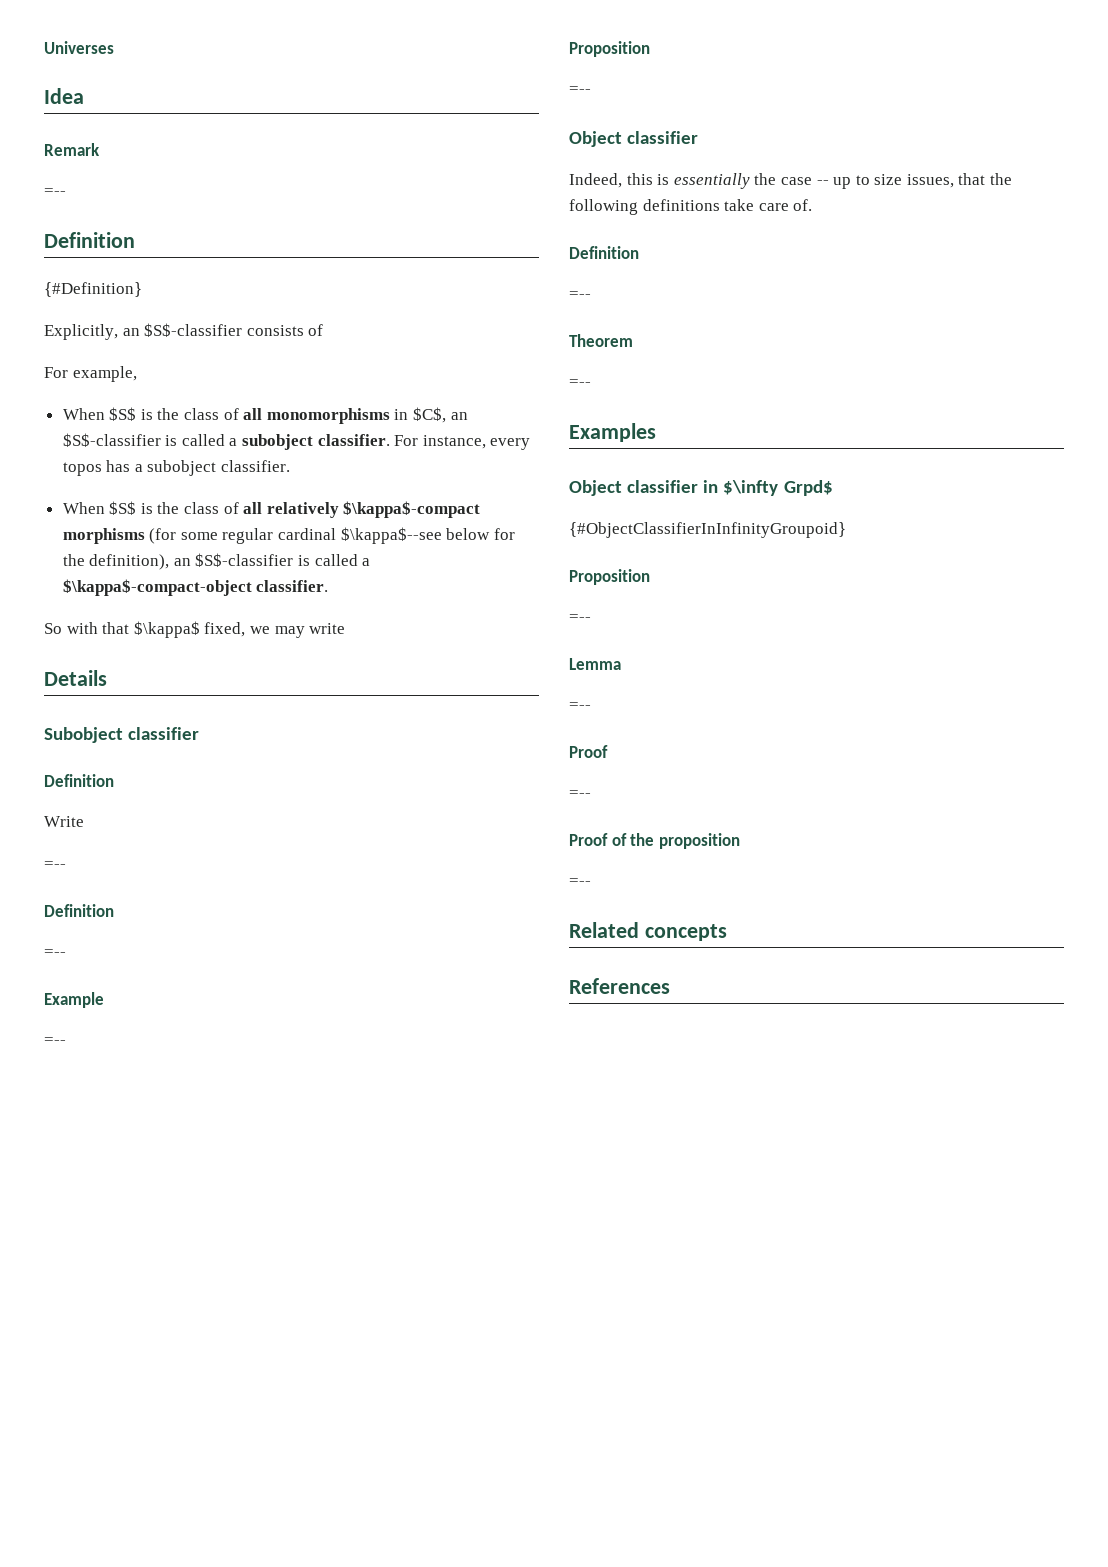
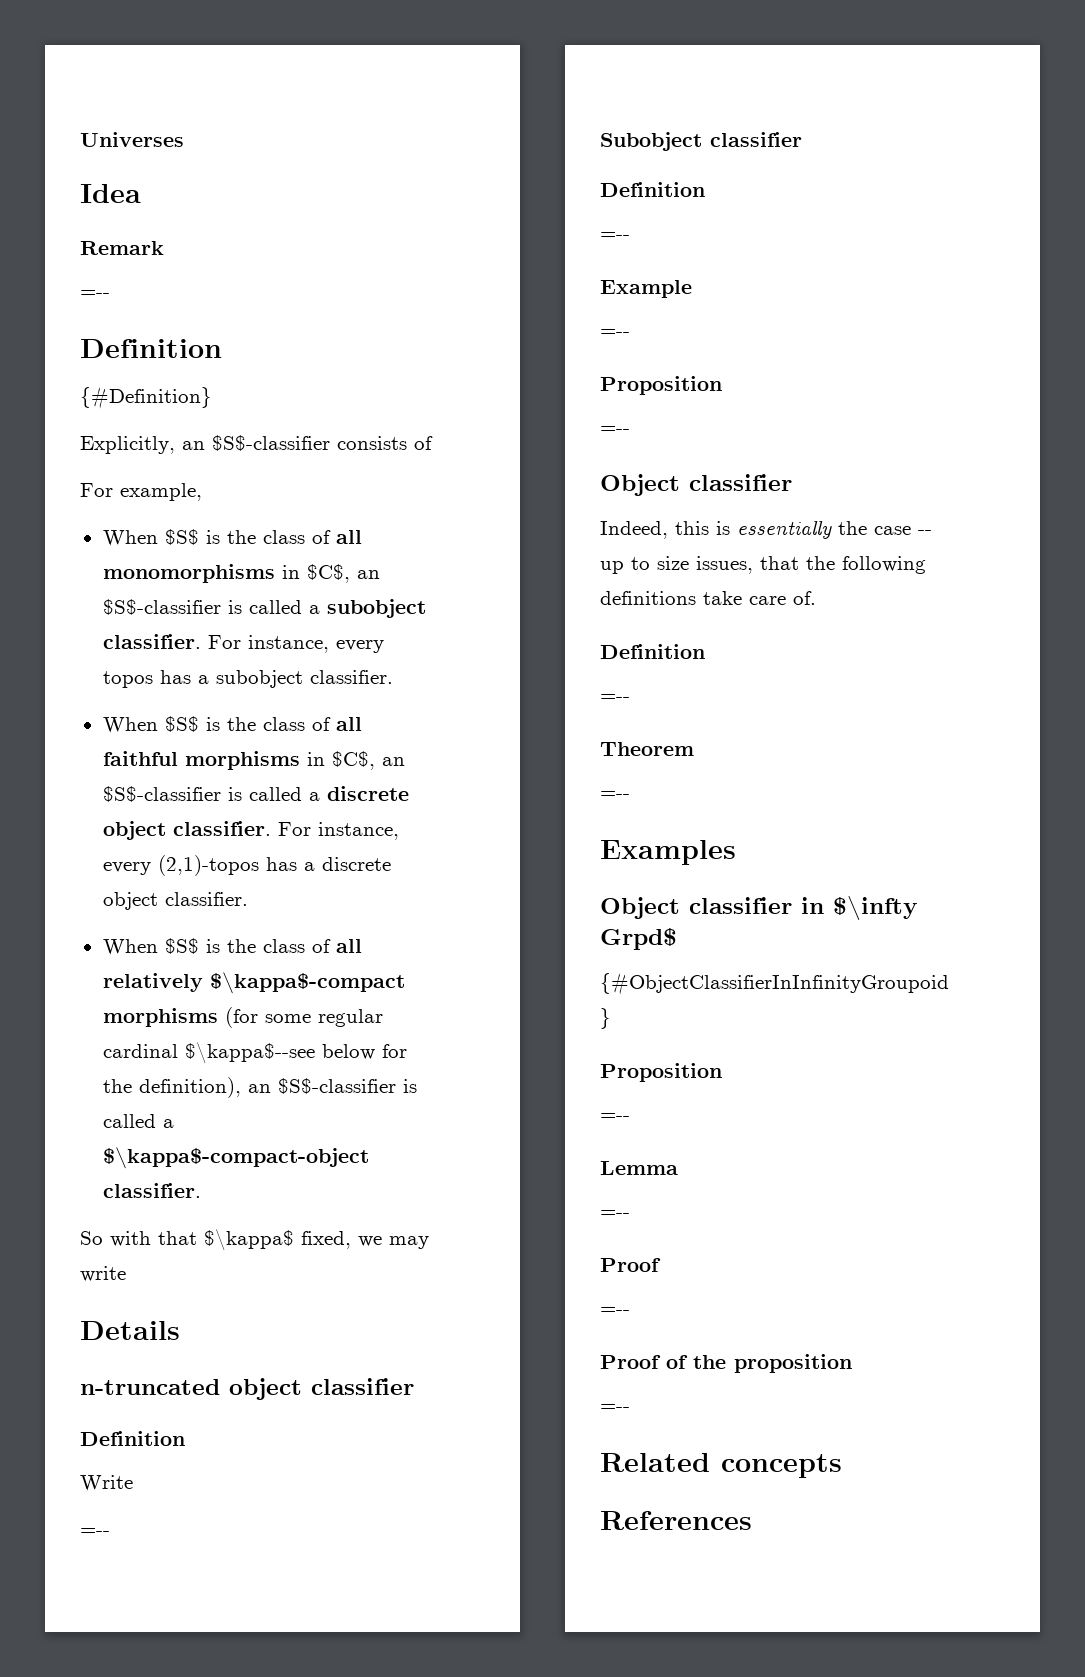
+ When $S$ is the class of all faithful morphisms in $C$, an $S$-classifier is called a discrete object classifier. For instance, every (2,1)-topos has a discrete object classifier.
- Subobject classifier
+ n-truncated object classifier
+ Subobject classifier

